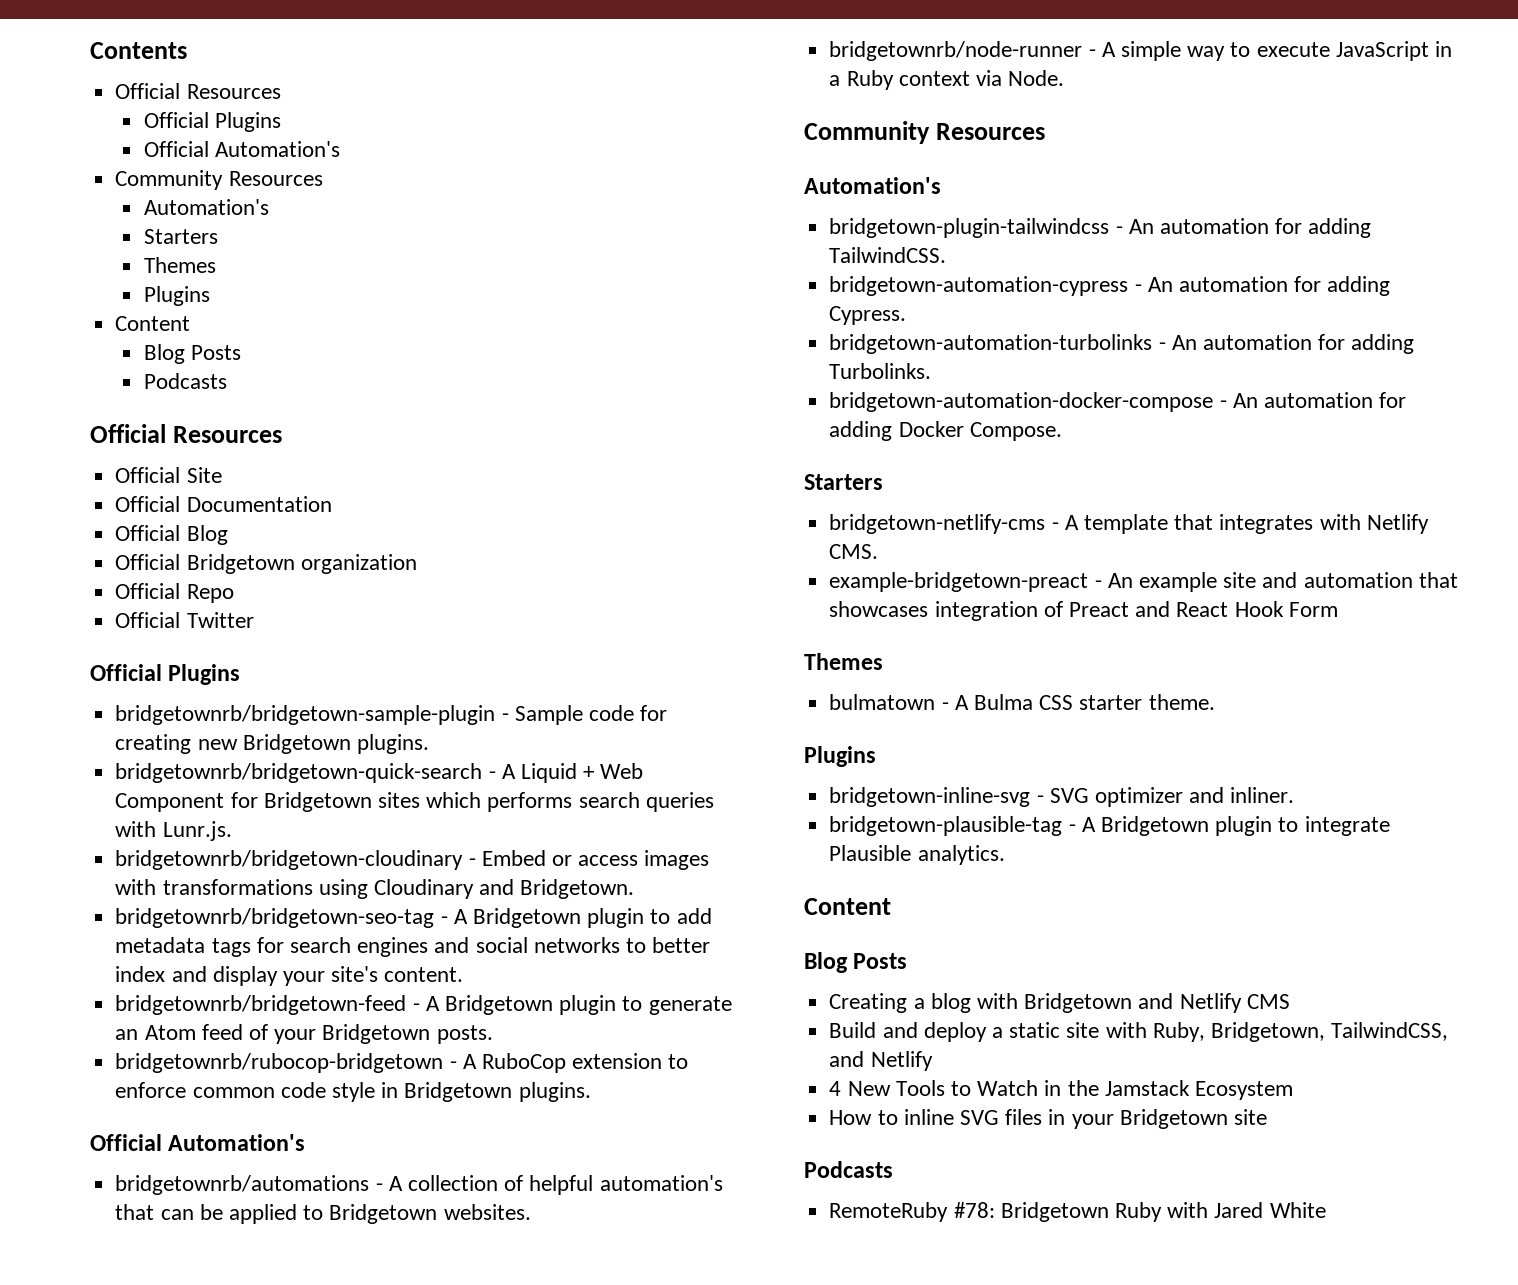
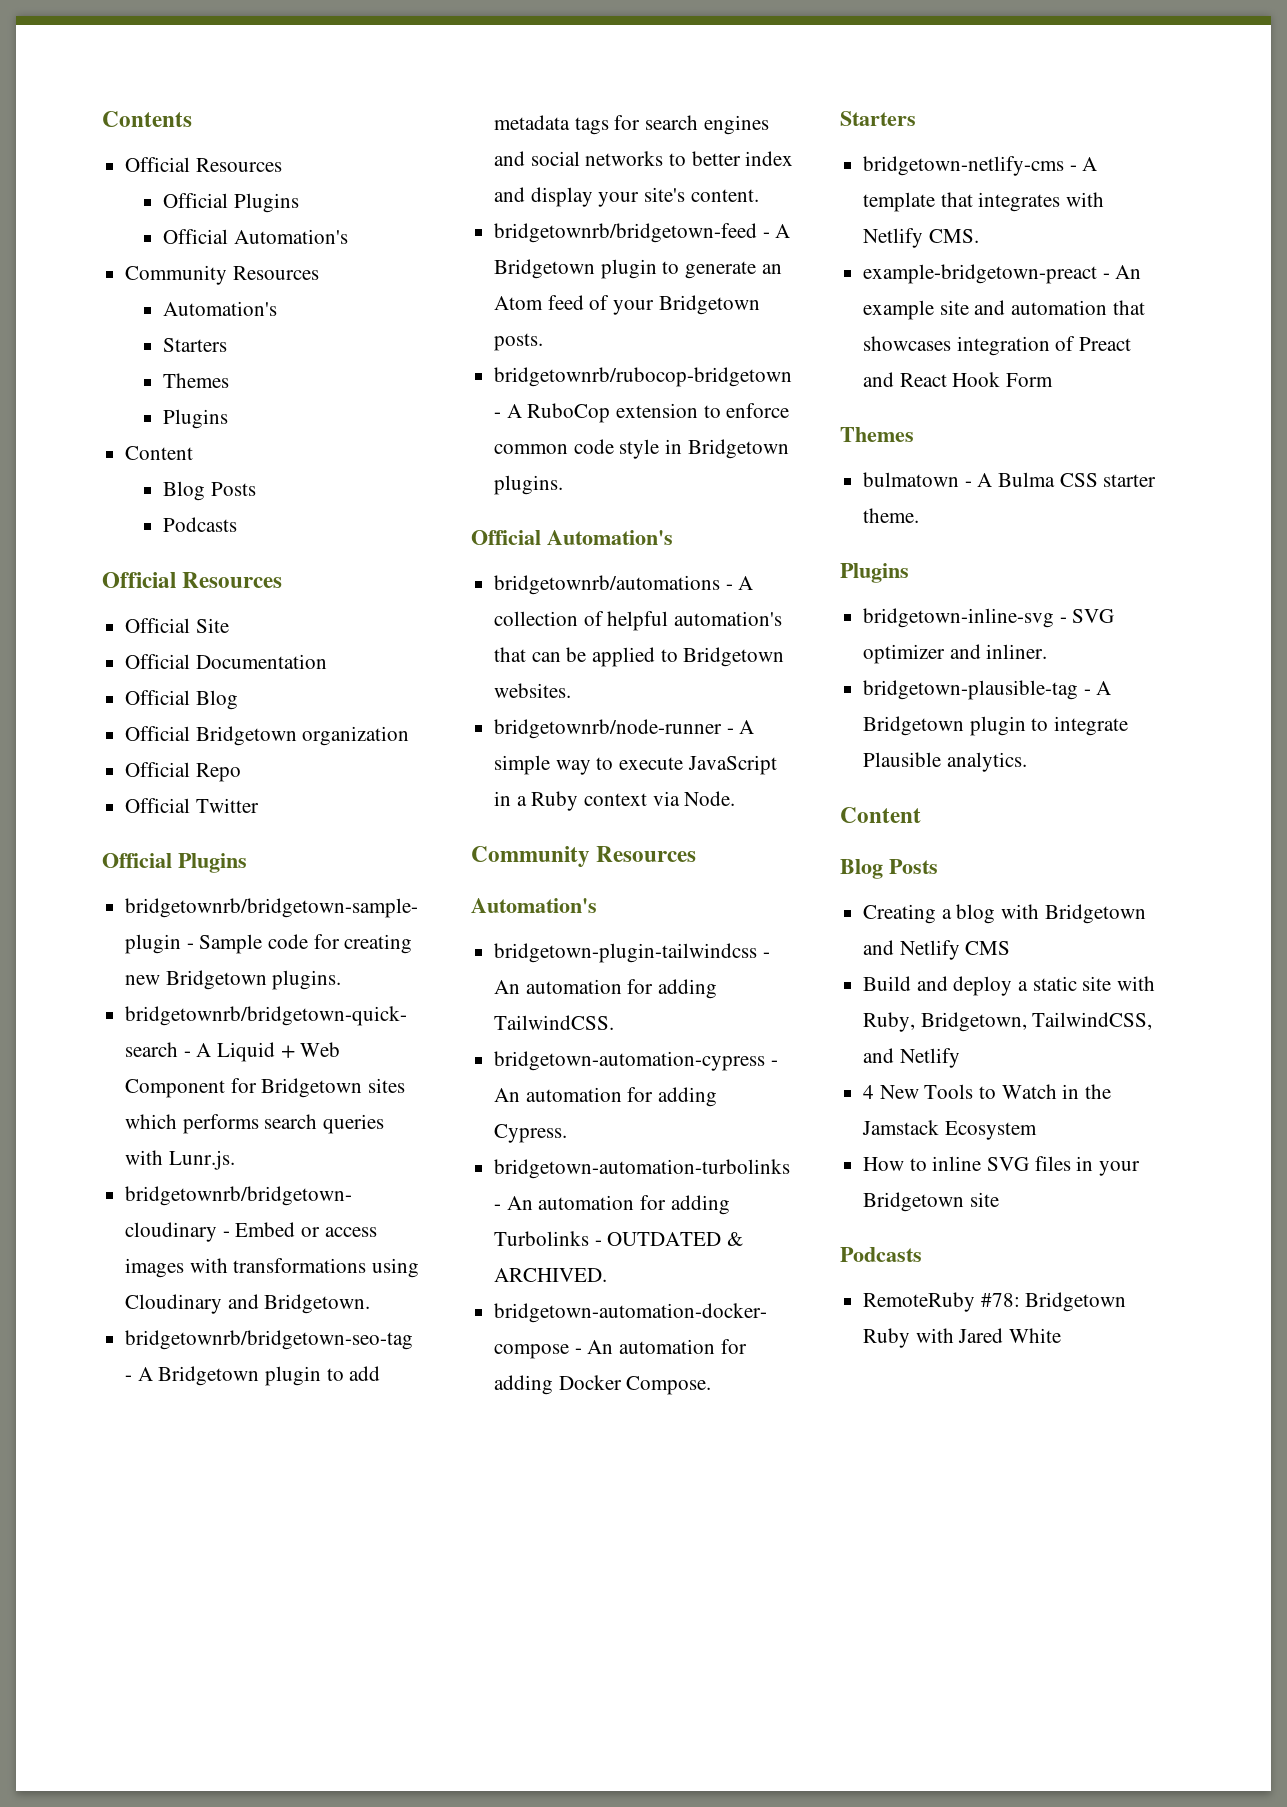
- bridgetown-automation-turbolinks - An automation for adding Turbolinks.
+ bridgetown-automation-turbolinks - An automation for adding Turbolinks - OUTDATED & ARCHIVED.

